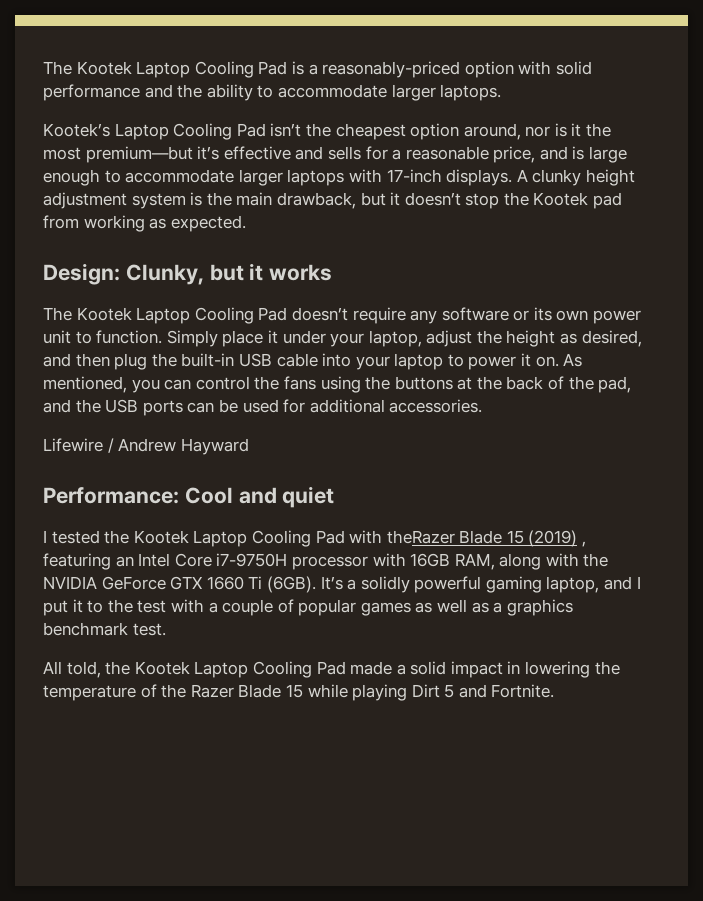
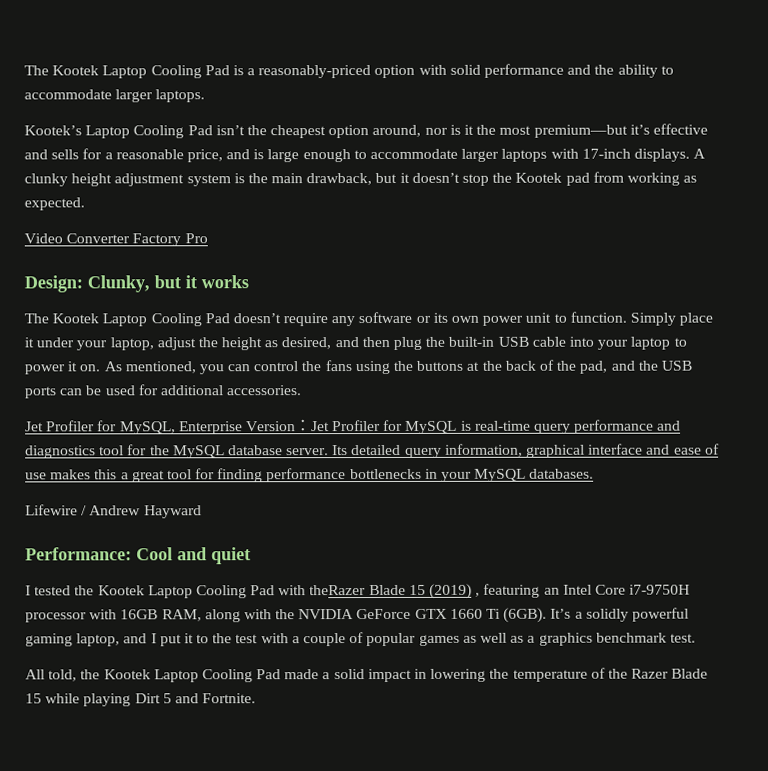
+ Video Converter Factory Pro
+ Jet Profiler for MySQL, Enterprise Version：Jet Profiler for MySQL is real-time query performance and diagnostics tool for the MySQL database server. Its detailed query information, graphical interface and ease of use makes this a great tool for finding performance bottlenecks in your MySQL databases.

